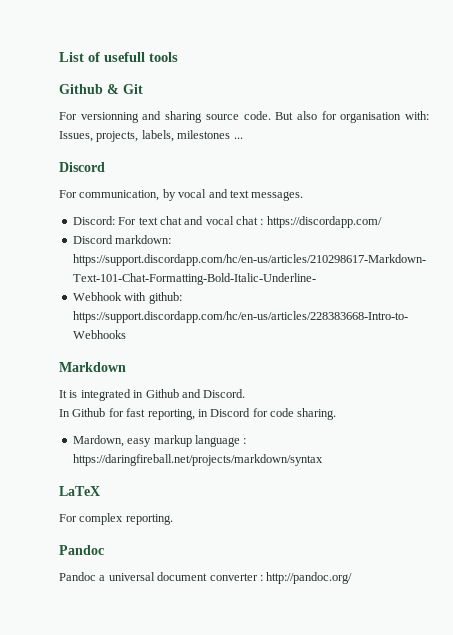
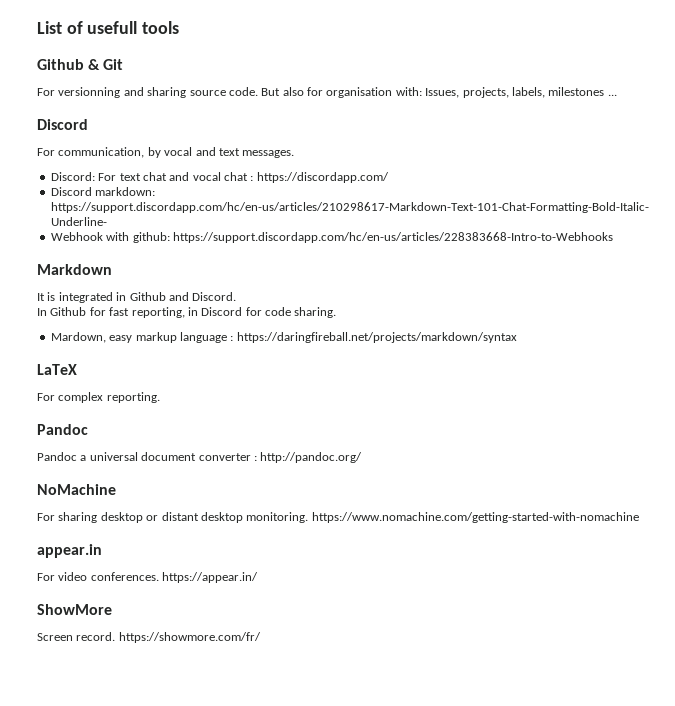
+ NoMachine
+ For sharing desktop or distant desktop monitoring. https://www.nomachine.com/getting-started-with-nomachine
+ appear.in
+ For video conferences. https://appear.in/
+ ShowMore
+ Screen record. https://showmore.com/fr/

